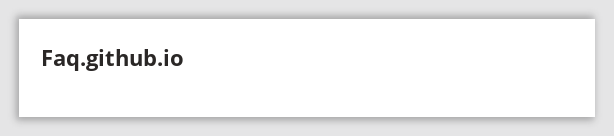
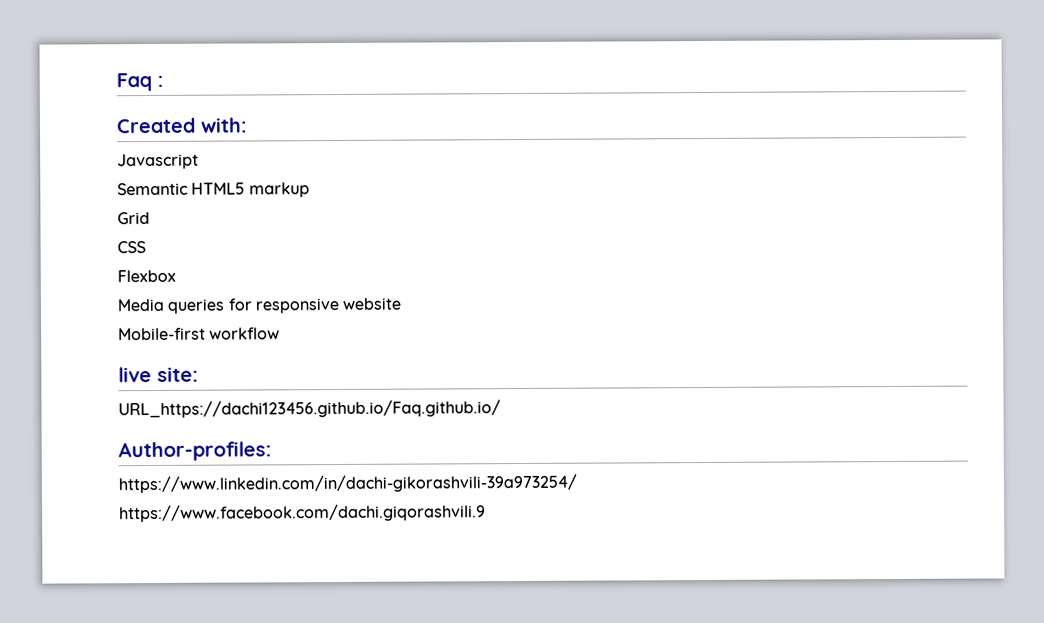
- Faq.github.io
+ Faq :
+ Created with:
+ Javascript
+ Semantic HTML5 markup
+ Grid
+ CSS
+ Flexbox
+ Media queries for responsive website
+ Mobile-first workflow
+ live site:
+ URL_https://dachi123456.github.io/Faq.github.io/
+ Author-profiles:
+ https://www.linkedin.com/in/dachi-gikorashvili-39a973254/
+ https://www.facebook.com/dachi.giqorashvili.9

